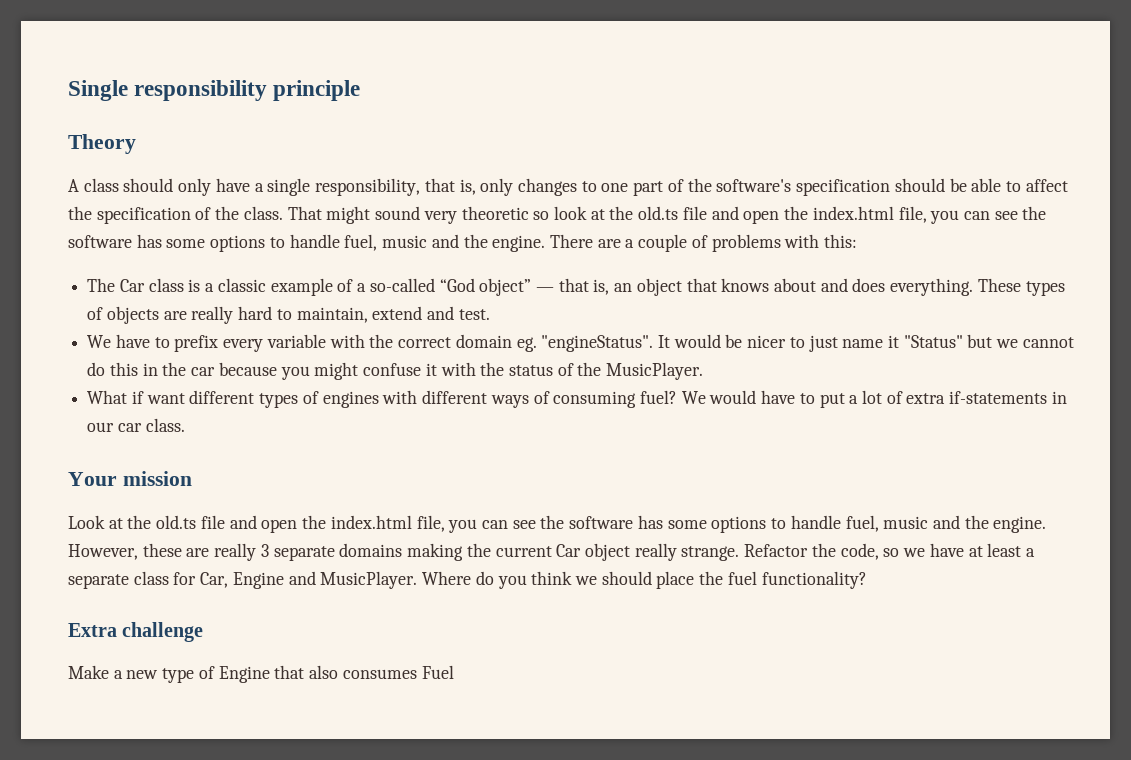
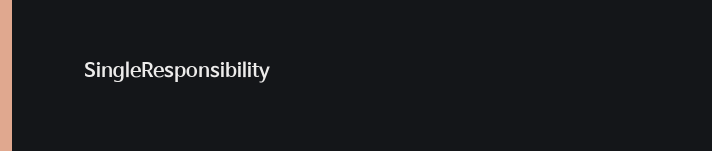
- Single responsibility principle
- Theory
- A class should only have a single responsibility, that is, only changes to one part of the software's specification should be able to affect the specification of the class. That might sound very theoretic so look at the old.ts file and open the index.html file, you can see the software has some options to handle fuel, music and the engine. There are a couple of problems with this:
- The Car class is a classic example of a so-called “God object” — that is, an object that knows about and does everything. These types of objects are really hard to maintain, extend and test.
- We have to prefix every variable with the correct domain eg. "engineStatus". It would be nicer to just name it "Status" but we cannot do this in the car because you might confuse it with the status of the MusicPlayer.
- What if want different types of engines with different ways of consuming fuel? We would have to put a lot of extra if-statements in our car class.
- Your mission
- Look at the old.ts file and open the index.html file, you can see the software has some options to handle fuel, music and the engine. However, these are really 3 separate domains making the current Car object really strange. Refactor the code, so we have at least a separate class for Car, Engine and MusicPlayer. Where do you think we should place the fuel functionality?
- Extra challenge
- Make a new type of Engine that also consumes Fuel
+ SingleResponsibility

